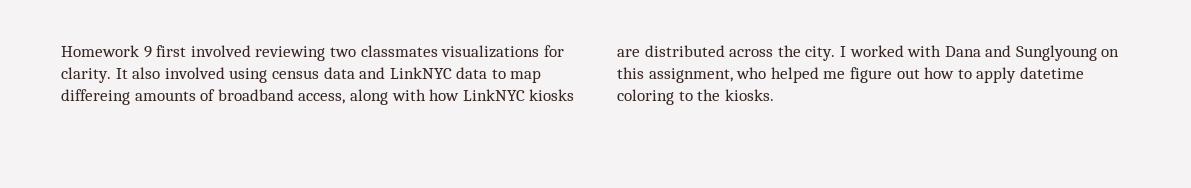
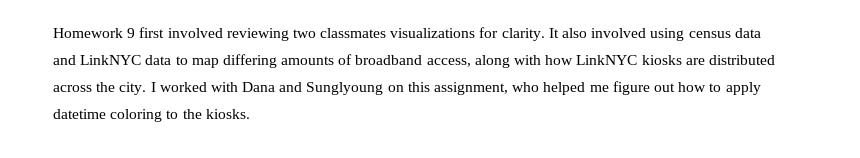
- It also involved using census data and LinkNYC data to map differeing amounts of broadband access, along with how LinkNYC kiosks are distributed across the city.
+ It also involved using census data and LinkNYC data to map differing amounts of broadband access, along with how LinkNYC kiosks are distributed across the city.

